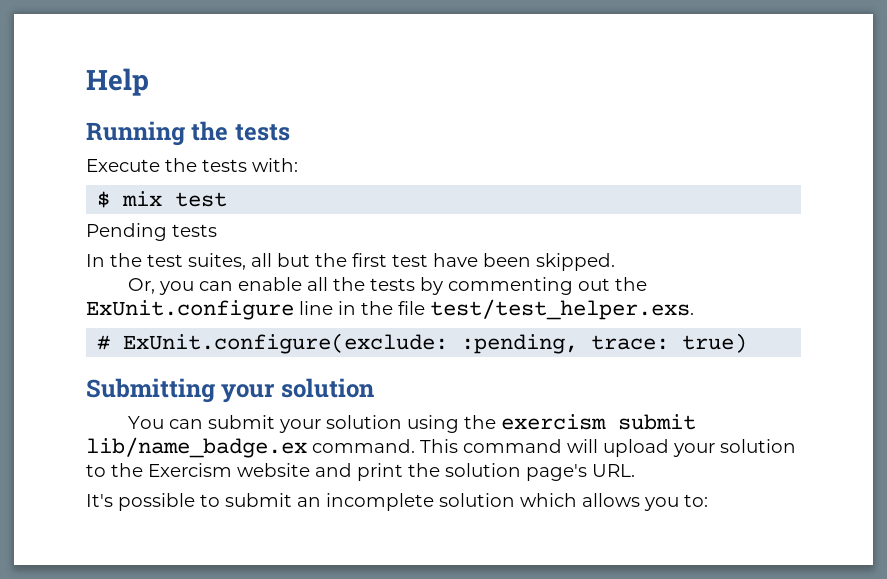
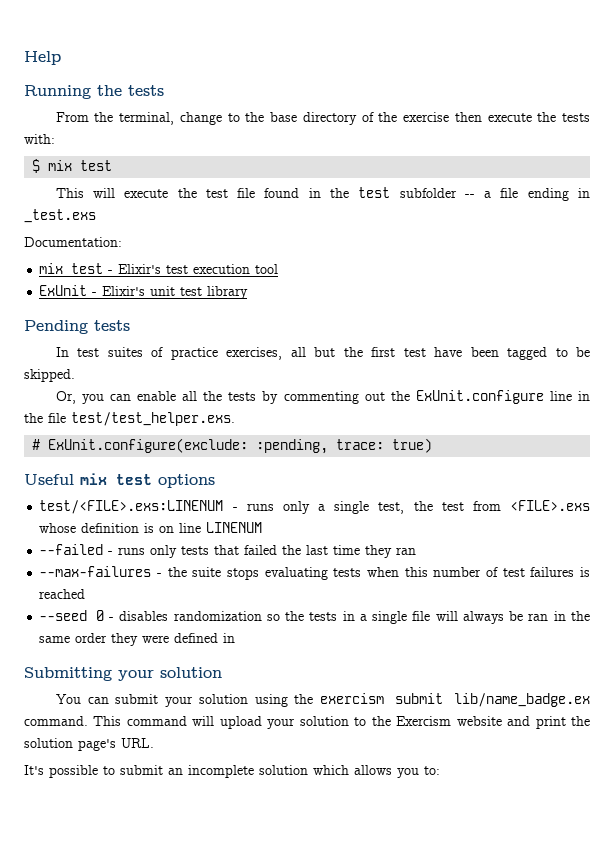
- Execute the tests with:
+ From the terminal, change to the base directory of the exercise then execute the tests with:
+ This will execute the test file found in the test subfolder -- a file ending in _test.exs
+ Documentation:
+ mix test - Elixir's test execution tool
+ ExUnit - Elixir's unit test library
  Pending tests
- In the test suites, all but the first test have been skipped.
+ In test suites of practice exercises, all but the first test have been tagged to be skipped.
+ Useful mix test options
+ test/<FILE>.exs:LINENUM - runs only a single test, the test from <FILE>.exs whose definition is on line LINENUM
+ --failed - runs only tests that failed the last time they ran
+ --max-failures - the suite stops evaluating tests when this number of test failures is reached
+ --seed 0 - disables randomization so the tests in a single file will always be ran in the same order they were defined in

